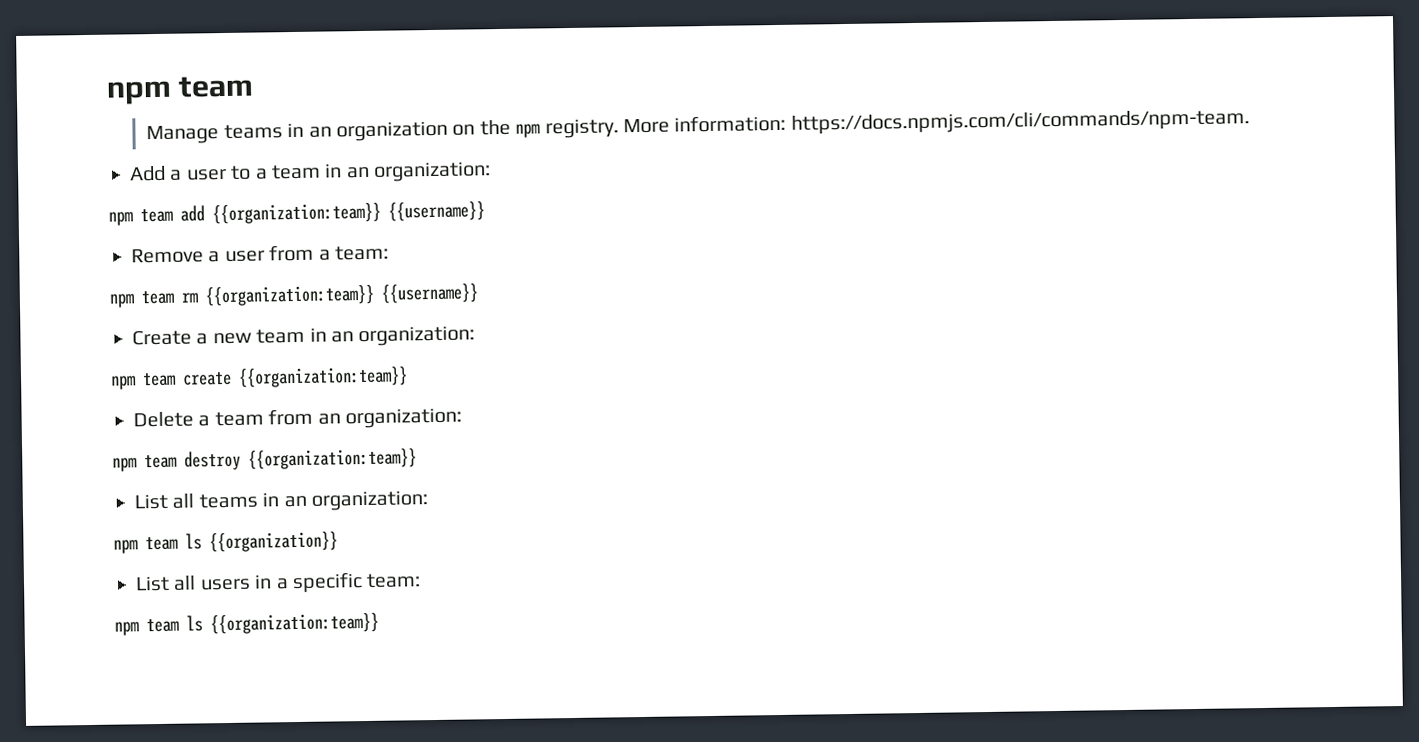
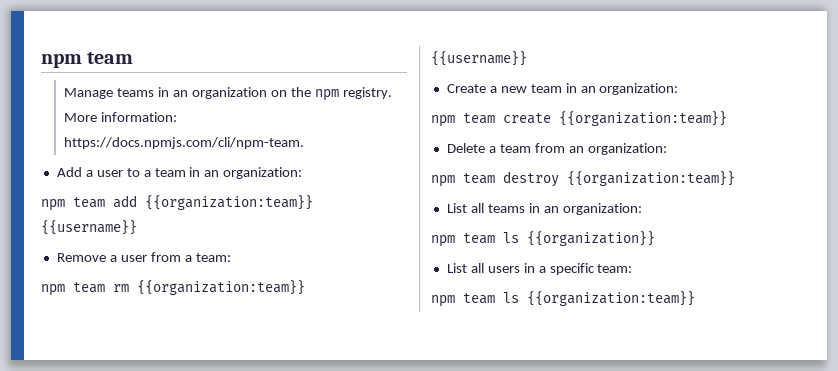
- More information: https://docs.npmjs.com/cli/commands/npm-team.
+ More information: https://docs.npmjs.com/cli/npm-team.

